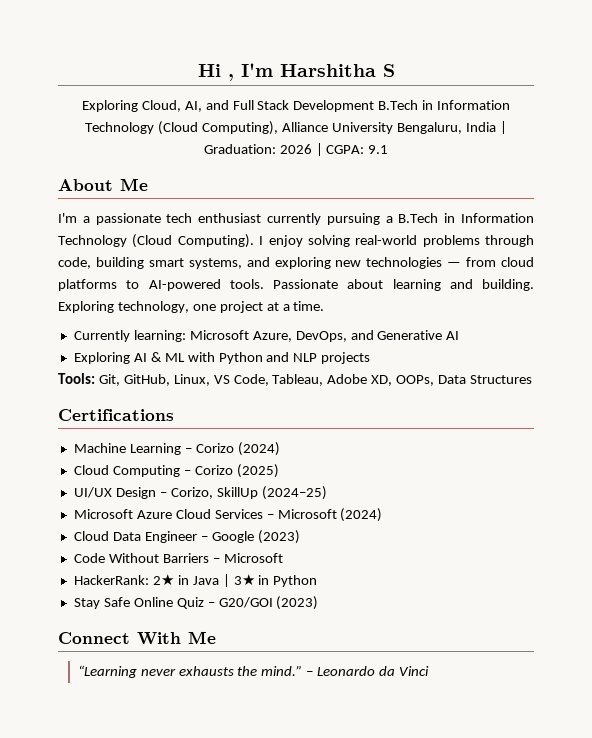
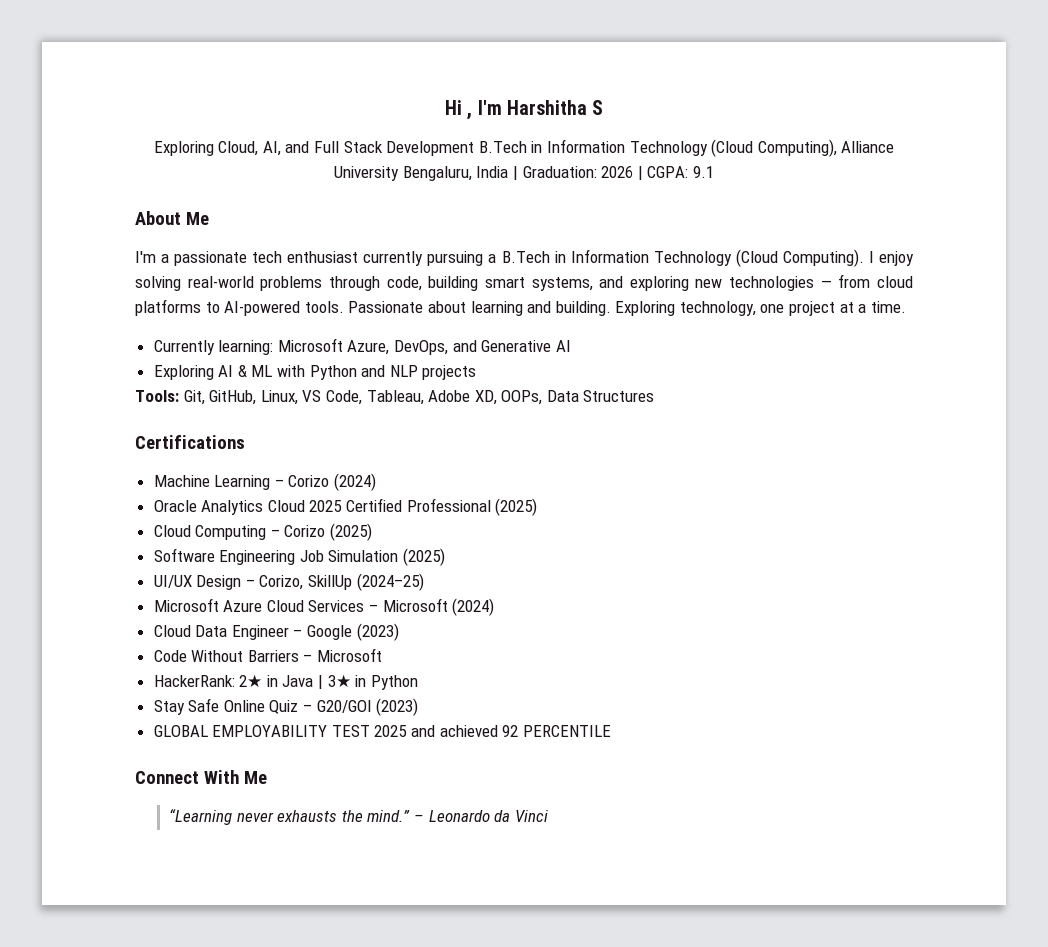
+ Oracle Analytics Cloud 2025 Certified Professional (2025)
+ Software Engineering Job Simulation (2025)
+ GLOBAL EMPLOYABILITY TEST 2025 and achieved 92 PERCENTILE

